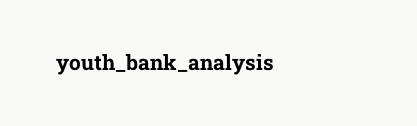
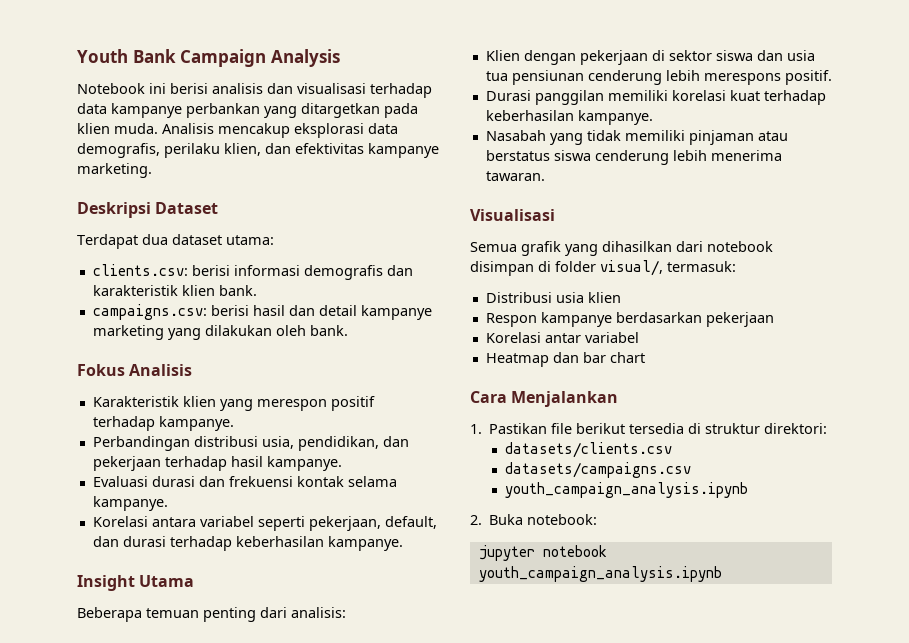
- youth_bank_analysis
+ Youth Bank Campaign Analysis
+ Notebook ini berisi analisis dan visualisasi terhadap data kampanye perbankan yang ditargetkan pada klien muda. Analisis mencakup eksplorasi data demografis, perilaku klien, dan efektivitas kampanye marketing.
+ Deskripsi Dataset
+ Terdapat dua dataset utama:
+ clients.csv: berisi informasi demografis dan karakteristik klien bank.
+ campaigns.csv: berisi hasil dan detail kampanye marketing yang dilakukan oleh bank.
+ Fokus Analisis
+ Karakteristik klien yang merespon positif terhadap kampanye.
+ Perbandingan distribusi usia, pendidikan, dan pekerjaan terhadap hasil kampanye.
+ Evaluasi durasi dan frekuensi kontak selama kampanye.
+ Korelasi antara variabel seperti pekerjaan, default, dan durasi terhadap keberhasilan kampanye.
+ Insight Utama
+ Beberapa temuan penting dari analisis:
+ Klien dengan pekerjaan di sektor siswa dan usia tua pensiunan cenderung lebih merespons positif.
+ Durasi panggilan memiliki korelasi kuat terhadap keberhasilan kampanye.
+ Nasabah yang tidak memiliki pinjaman atau berstatus siswa cenderung lebih menerima tawaran.
+ Visualisasi
+ Semua grafik yang dihasilkan dari notebook disimpan di folder visual/, termasuk:
+ Distribusi usia klien
+ Respon kampanye berdasarkan pekerjaan
+ Korelasi antar variabel
+ Heatmap dan bar chart
+ Cara Menjalankan
+ 1. Pastikan file berikut tersedia di struktur direktori:
+ datasets/clients.csv
+ datasets/campaigns.csv
+ youth_campaign_analysis.ipynb
+ 2. Buka notebook:
+ jupyter notebook youth_campaign_analysis.ipynb

